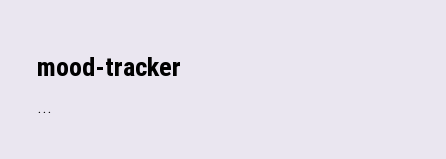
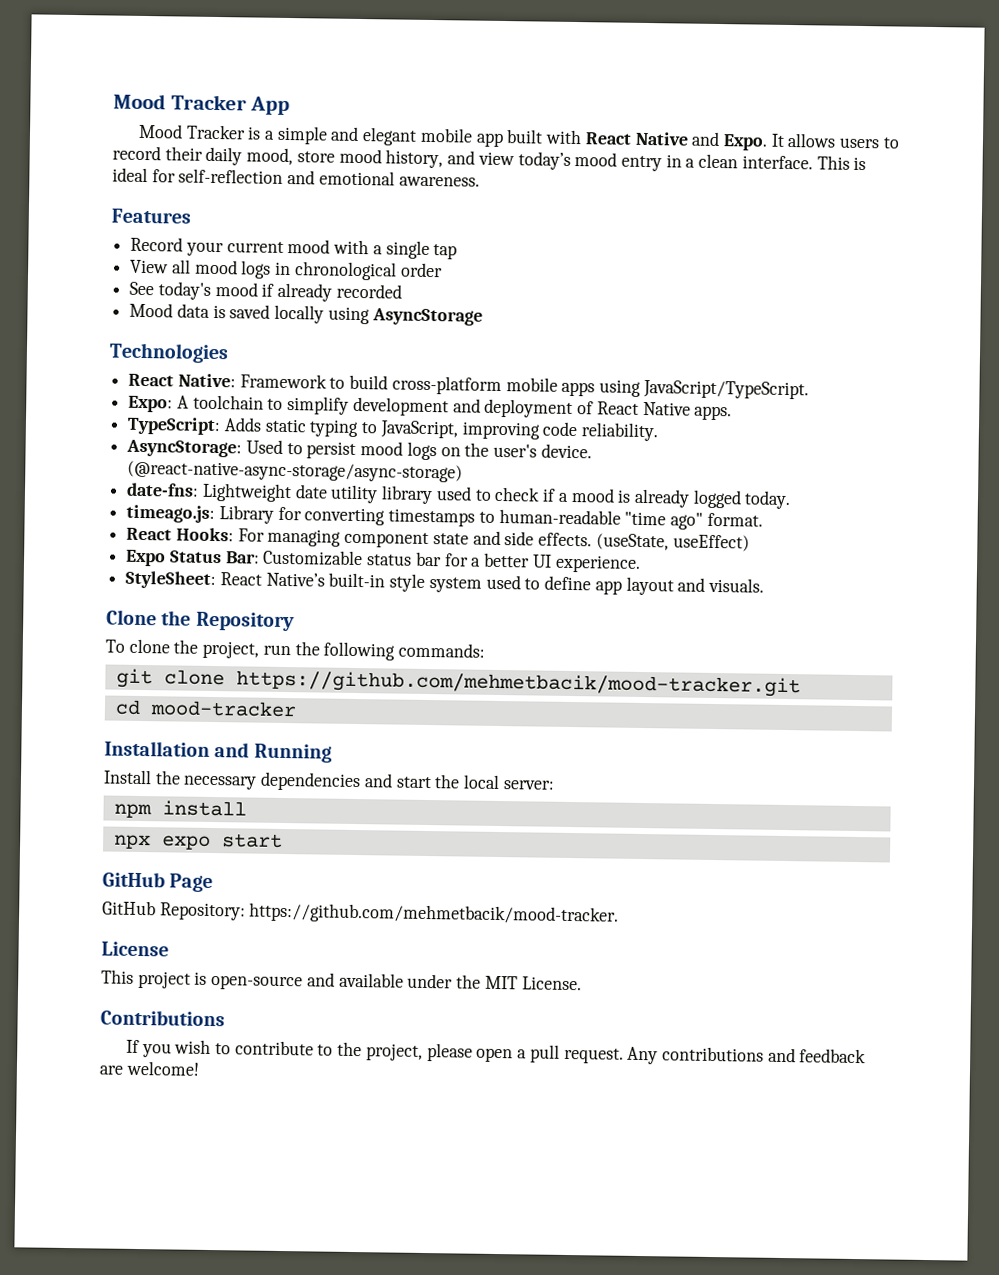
- mood-tracker
- ...
+ Mood Tracker App
+ Mood Tracker is a simple and elegant mobile app built with React Native and Expo. It allows users to record their daily mood, store mood history, and view today’s mood entry in a clean interface. This is ideal for self-reflection and emotional awareness.
+ Features
+ Record your current mood with a single tap
+ View all mood logs in chronological order
+ See today's mood if already recorded
+ Mood data is saved locally using AsyncStorage
+ Technologies
+ React Native: Framework to build cross-platform mobile apps using JavaScript/TypeScript.
+ Expo: A toolchain to simplify development and deployment of React Native apps.
+ TypeScript: Adds static typing to JavaScript, improving code reliability.
+ AsyncStorage: Used to persist mood logs on the user's device. (@react-native-async-storage/async-storage)
+ date-fns: Lightweight date utility library used to check if a mood is already logged today.
+ timeago.js: Library for converting timestamps to human-readable "time ago" format.
+ React Hooks: For managing component state and side effects. (useState, useEffect)
+ Expo Status Bar: Customizable status bar for a better UI experience.
+ StyleSheet: React Native’s built-in style system used to define app layout and visuals.
+ Clone the Repository
+ To clone the project, run the following commands:
+ git clone https://github.com/mehmetbacik/mood-tracker.git
+ cd mood-tracker
+ Installation and Running
+ Install the necessary dependencies and start the local server:
+ npm install
+ npx expo start
+ GitHub Page
+ GitHub Repository: https://github.com/mehmetbacik/mood-tracker.
+ License
+ This project is open-source and available under the MIT License.
+ Contributions
+ If you wish to contribute to the project, please open a pull request. Any contributions and feedback are welcome!

